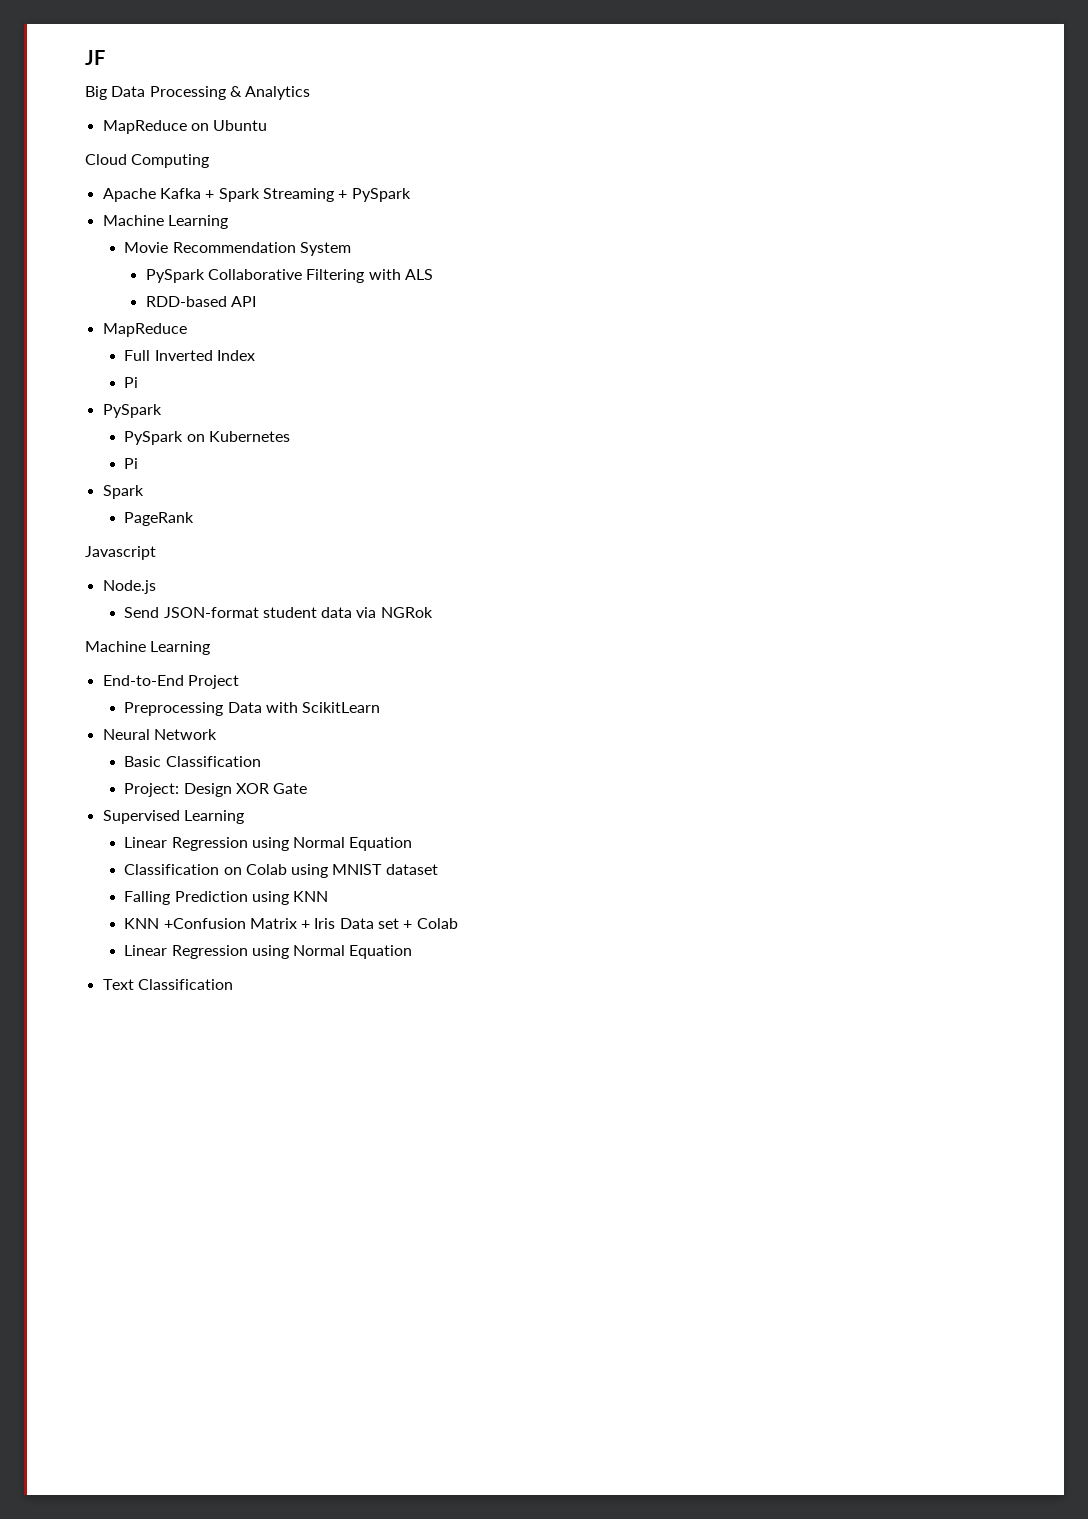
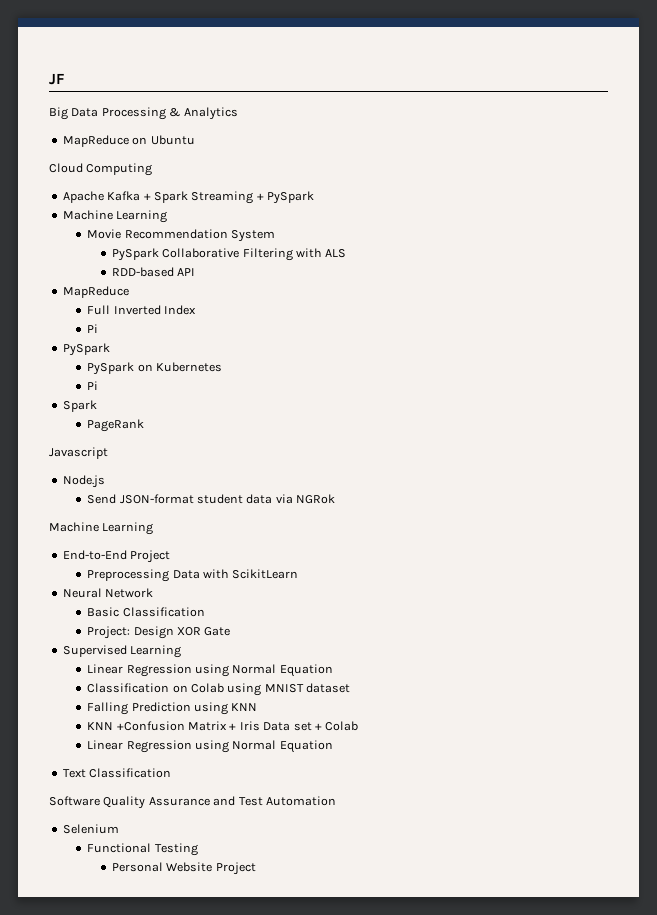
+ Software Quality Assurance and Test Automation
+ Selenium
+ Functional Testing
+ Personal Website Project

